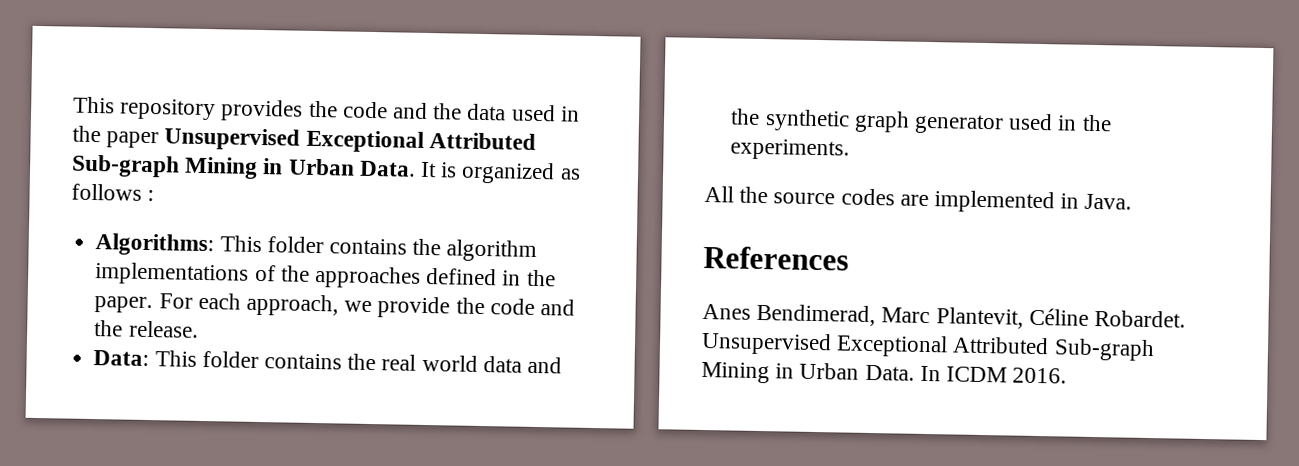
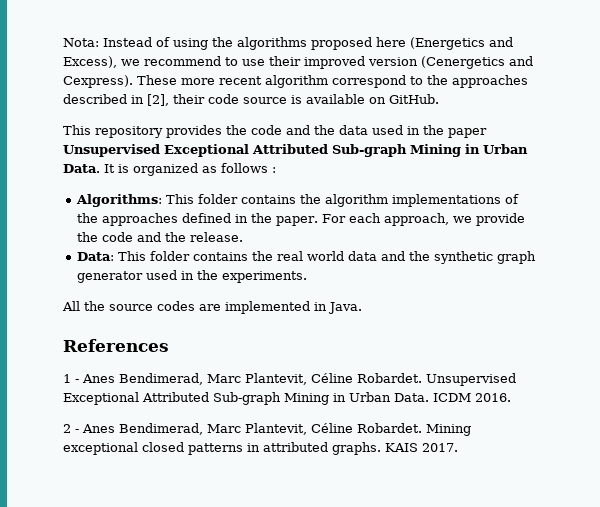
+ Nota: Instead of using the algorithms proposed here (Energetics and Excess), we recommend to use their improved version (Cenergetics and Cexpress). These more recent algorithm correspond to the approaches described in [2], their code source is available on GitHub.
- Anes Bendimerad, Marc Plantevit, Céline Robardet.
+ 1 - Anes Bendimerad, Marc Plantevit, Céline Robardet.
- In ICDM 2016.
+ ICDM 2016.
+ 2 - Anes Bendimerad, Marc Plantevit, Céline Robardet. Mining exceptional closed patterns in attributed graphs. KAIS 2017.

